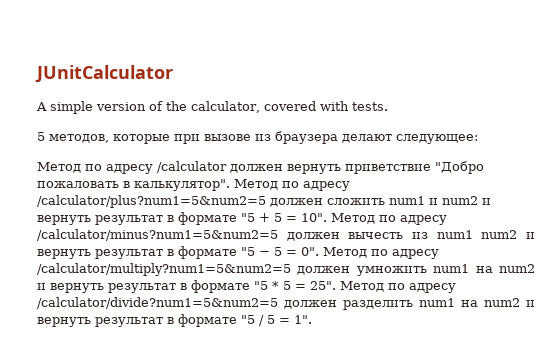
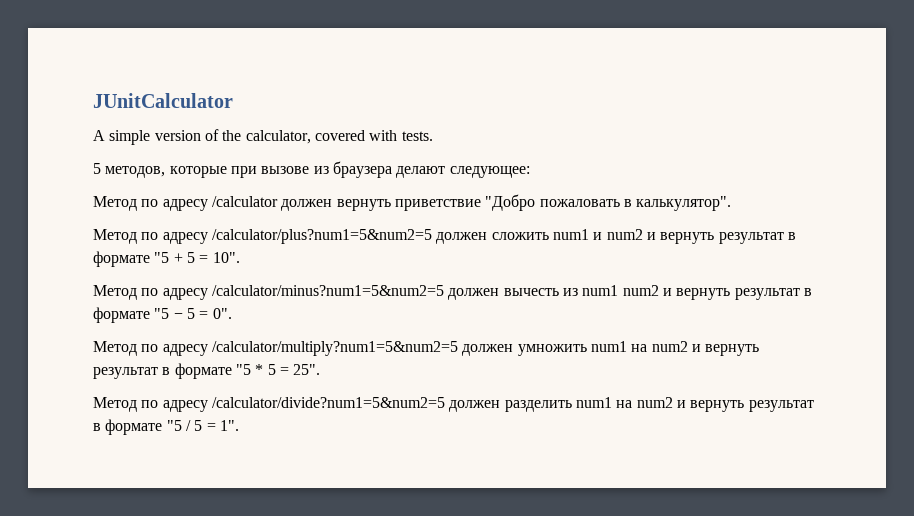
- Метод по адресу /calculator должен вернуть приветствие "Добро пожаловать в калькулятор". Метод по адресу /calculator/plus?num1=5&num2=5 должен сложить num1 и num2 и вернуть результат в формате "5 + 5 = 10". Метод по адресу /calculator/minus?num1=5&num2=5 должен вычесть из num1 num2 и вернуть результат в формате "5 − 5 = 0". Метод по адресу /calculator/multiply?num1=5&num2=5 должен умножить num1 на num2 и вернуть результат в формате "5 * 5 = 25". Метод по адресу /calculator/divide?num1=5&num2=5 должен разделить num1 на num2 и вернуть результат в формате "5 / 5 = 1".
+ Метод по адресу /calculator должен вернуть приветствие "Добро пожаловать в калькулятор".
+ Метод по адресу /calculator/plus?num1=5&num2=5 должен сложить num1 и num2 и вернуть результат в формате "5 + 5 = 10".
+ Метод по адресу /calculator/minus?num1=5&num2=5 должен вычесть из num1 num2 и вернуть результат в формате "5 − 5 = 0".
+ Метод по адресу /calculator/multiply?num1=5&num2=5 должен умножить num1 на num2 и вернуть результат в формате "5 * 5 = 25".
+ Метод по адресу /calculator/divide?num1=5&num2=5 должен разделить num1 на num2 и вернуть результат в формате "5 / 5 = 1".

